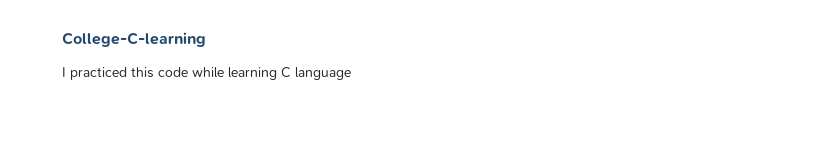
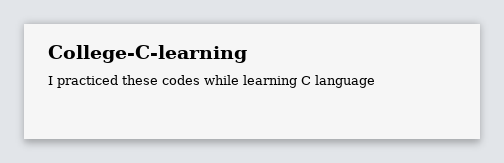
- I practiced this code while learning C language
+ I practiced these codes while learning C language

